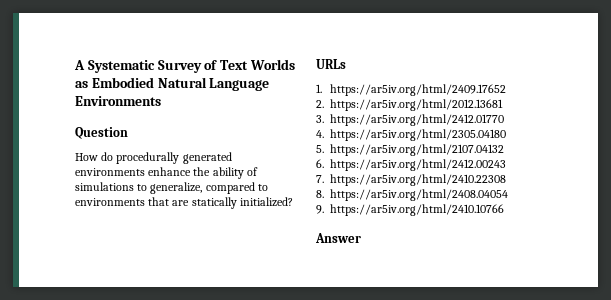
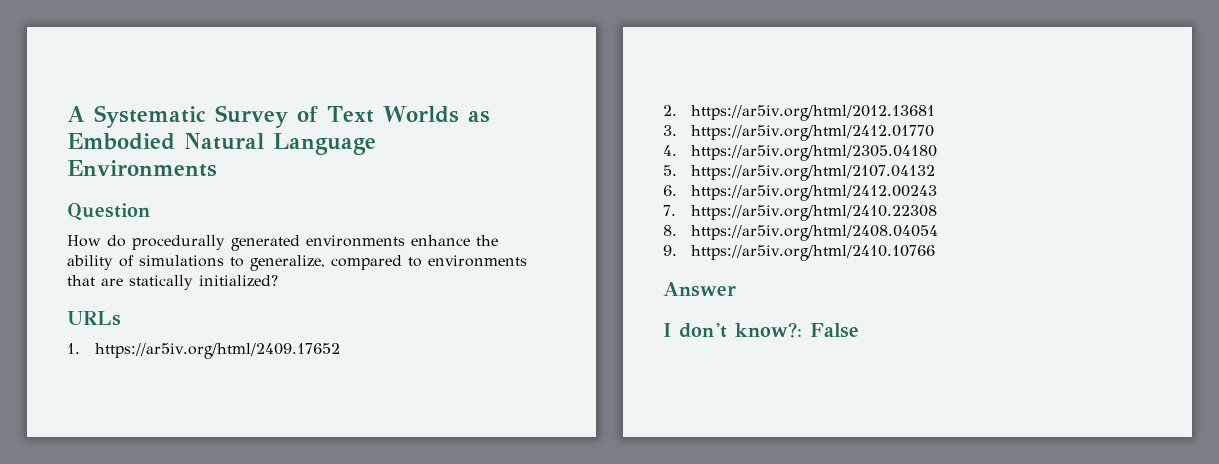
+ I don't know?: False

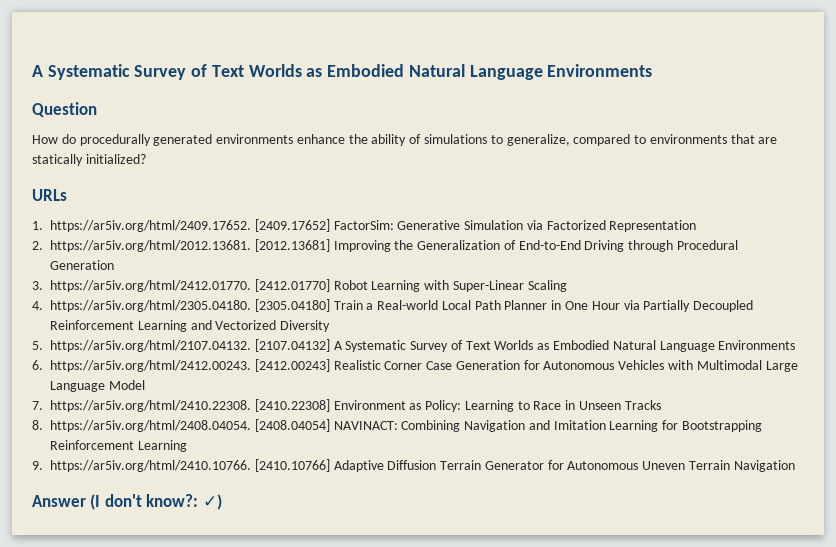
- 1. https://ar5iv.org/html/2409.17652
- 2. https://ar5iv.org/html/2012.13681
- 3. https://ar5iv.org/html/2412.01770
- 4. https://ar5iv.org/html/2305.04180
- 5. https://ar5iv.org/html/2107.04132
- 6. https://ar5iv.org/html/2412.00243
- 7. https://ar5iv.org/html/2410.22308
- 8. https://ar5iv.org/html/2408.04054
- 9. https://ar5iv.org/html/2410.10766
+ 1. https://ar5iv.org/html/2409.17652. [2409.17652] FactorSim: Generative Simulation via Factorized Representation
+ 2. https://ar5iv.org/html/2012.13681. [2012.13681] Improving the Generalization of End-to-End Driving through Procedural Generation
+ 3. https://ar5iv.org/html/2412.01770. [2412.01770] Robot Learning with Super-Linear Scaling
+ 4. https://ar5iv.org/html/2305.04180. [2305.04180] Train a Real-world Local Path Planner in One Hour via Partially Decoupled Reinforcement Learning and Vectorized Diversity
+ 5. https://ar5iv.org/html/2107.04132. [2107.04132] A Systematic Survey of Text Worlds as Embodied Natural Language Environments
+ 6. https://ar5iv.org/html/2412.00243. [2412.00243] Realistic Corner Case Generation for Autonomous Vehicles with Multimodal Large Language Model
+ 7. https://ar5iv.org/html/2410.22308. [2410.22308] Environment as Policy: Learning to Race in Unseen Tracks
+ 8. https://ar5iv.org/html/2408.04054. [2408.04054] NAVINACT: Combining Navigation and Imitation Learning for Bootstrapping Reinforcement Learning
+ 9. https://ar5iv.org/html/2410.10766. [2410.10766] Adaptive Diffusion Terrain Generator for Autonomous Uneven Terrain Navigation
- Answer
- I don't know?: False
+ Answer (I don't know?: ✓)

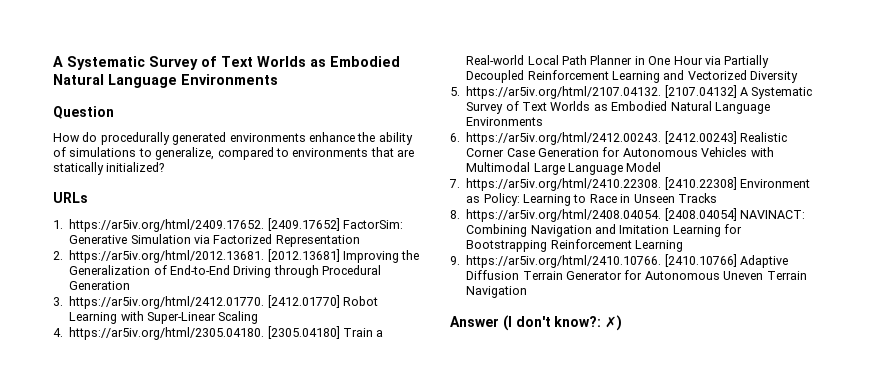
- Answer (I don't know?: ✓)
+ Answer (I don't know?: ✗)

